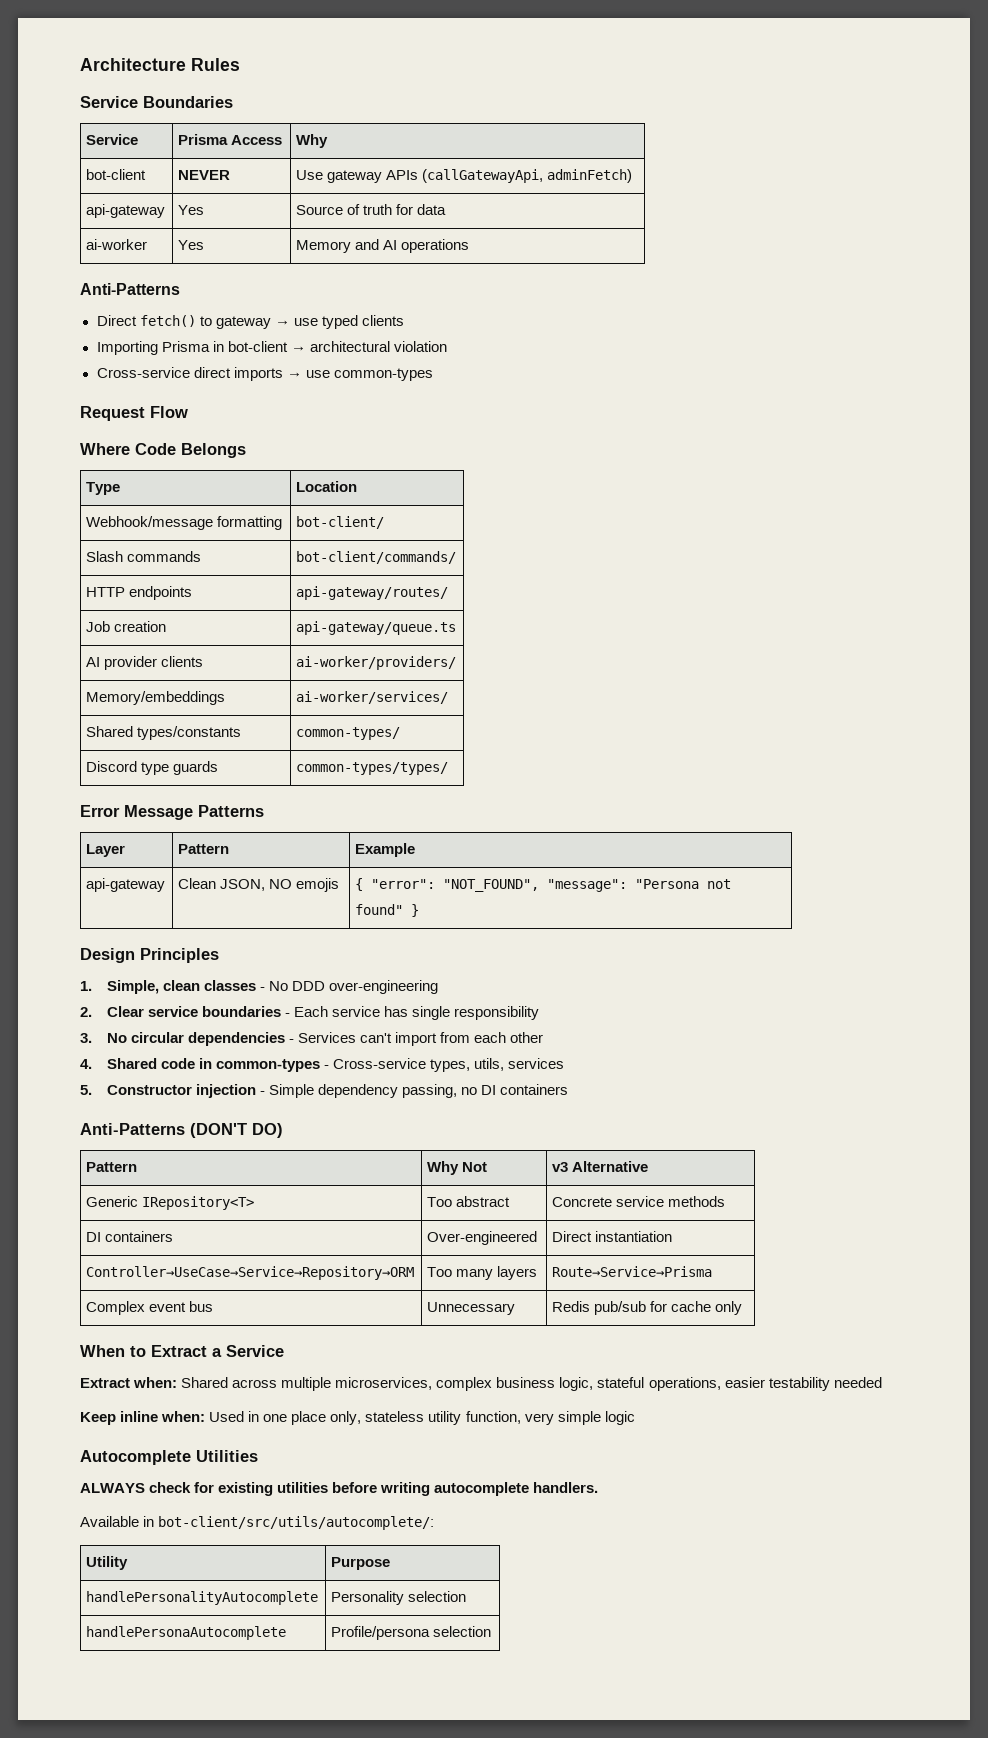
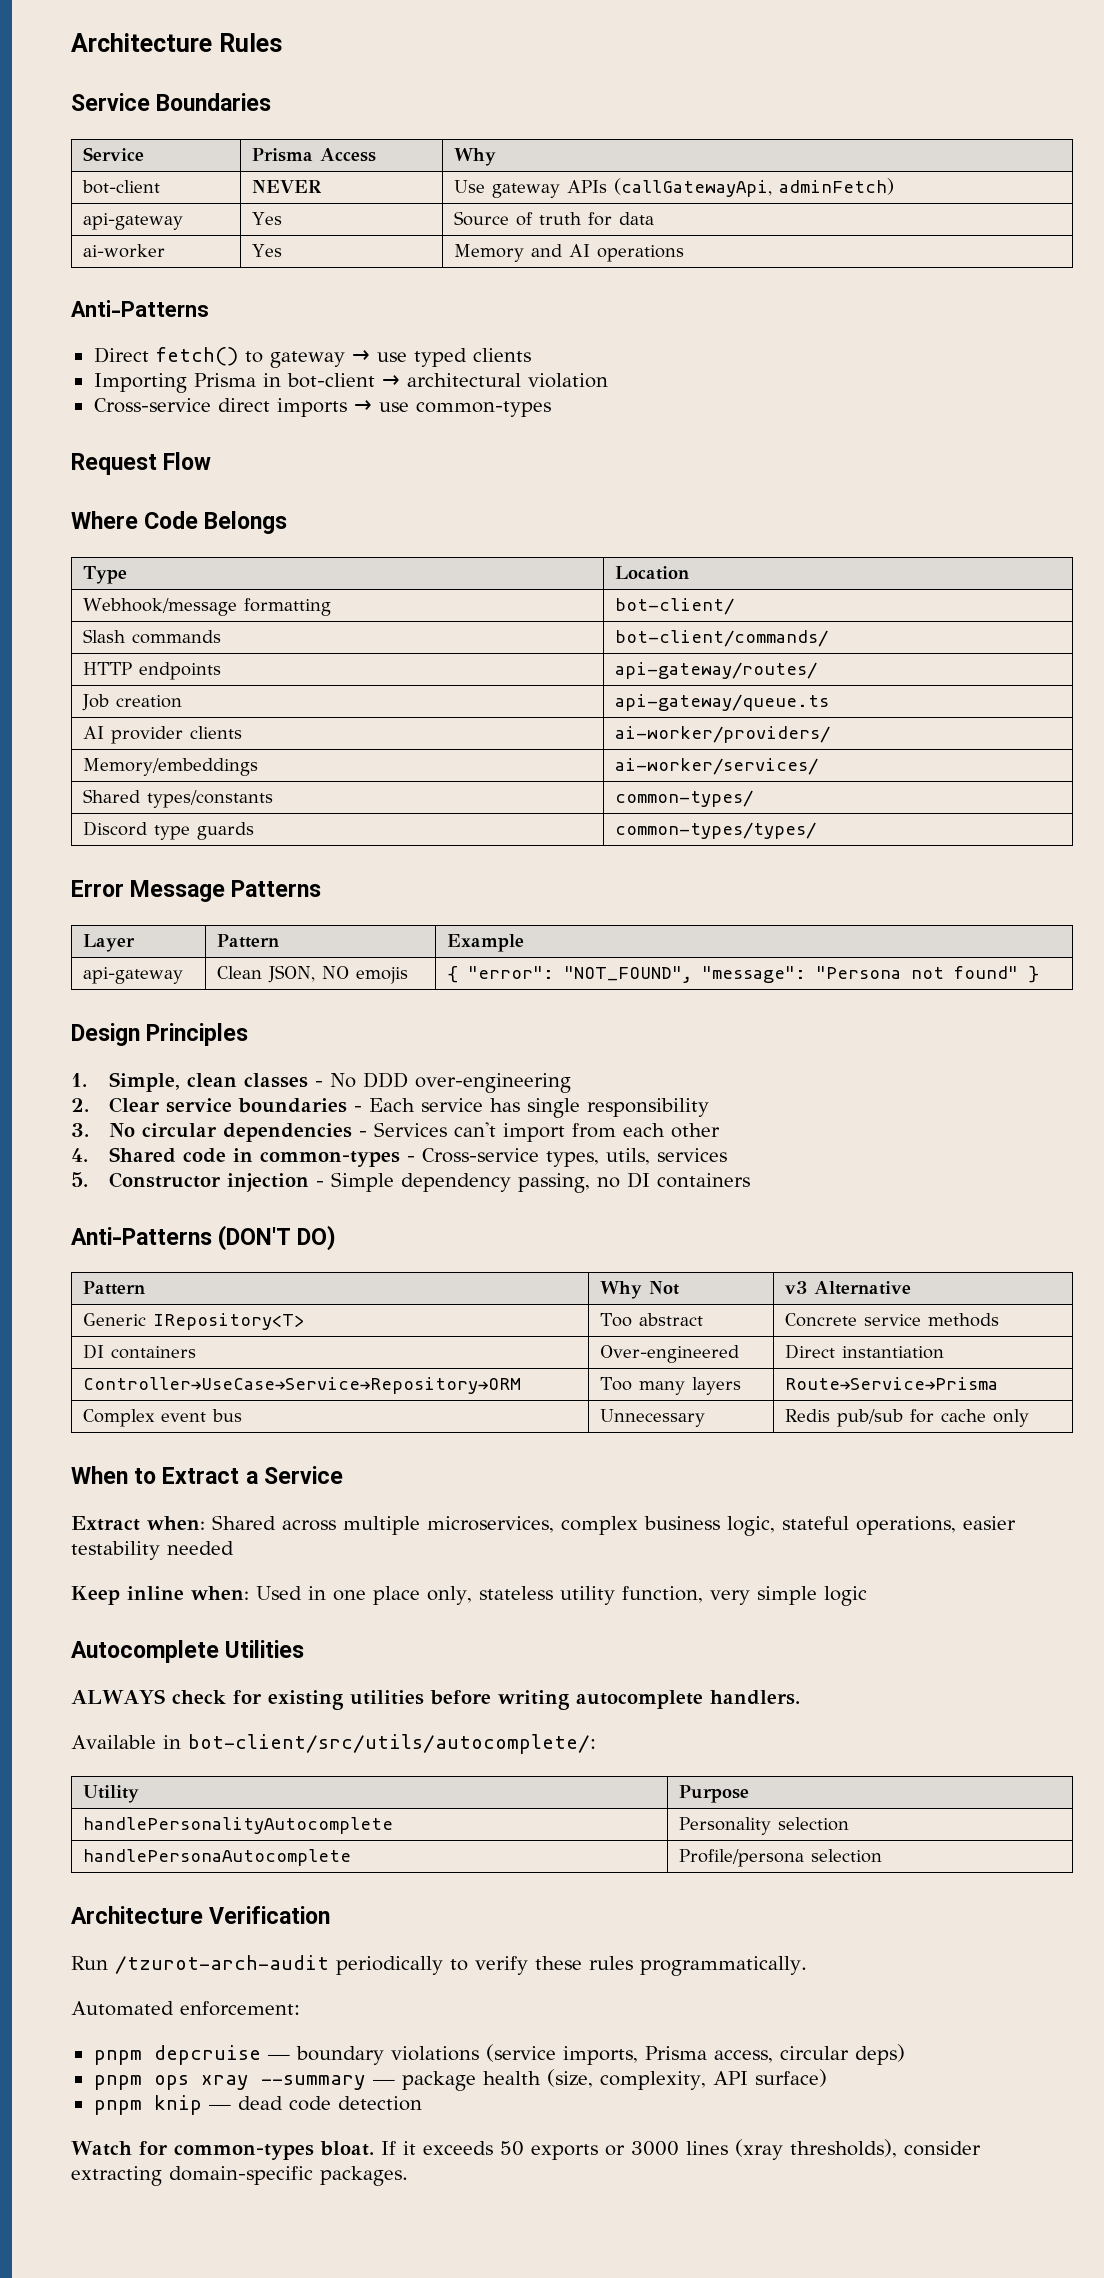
+ Architecture Verification
+ Run /tzurot-arch-audit periodically to verify these rules programmatically.
+ Automated enforcement:
+ pnpm depcruise — boundary violations (service imports, Prisma access, circular deps)
+ pnpm ops xray --summary — package health (size, complexity, API surface)
+ pnpm knip — dead code detection
+ Watch for common-types bloat. If it exceeds 50 exports or 3000 lines (xray thresholds), consider extracting domain-specific packages.

